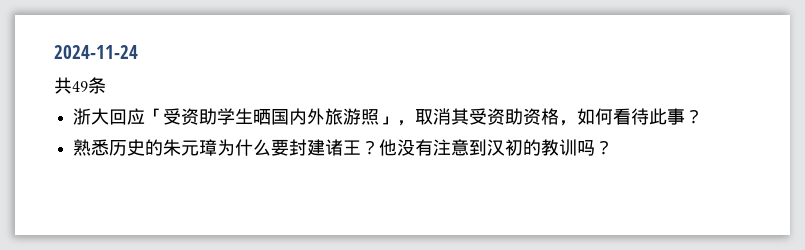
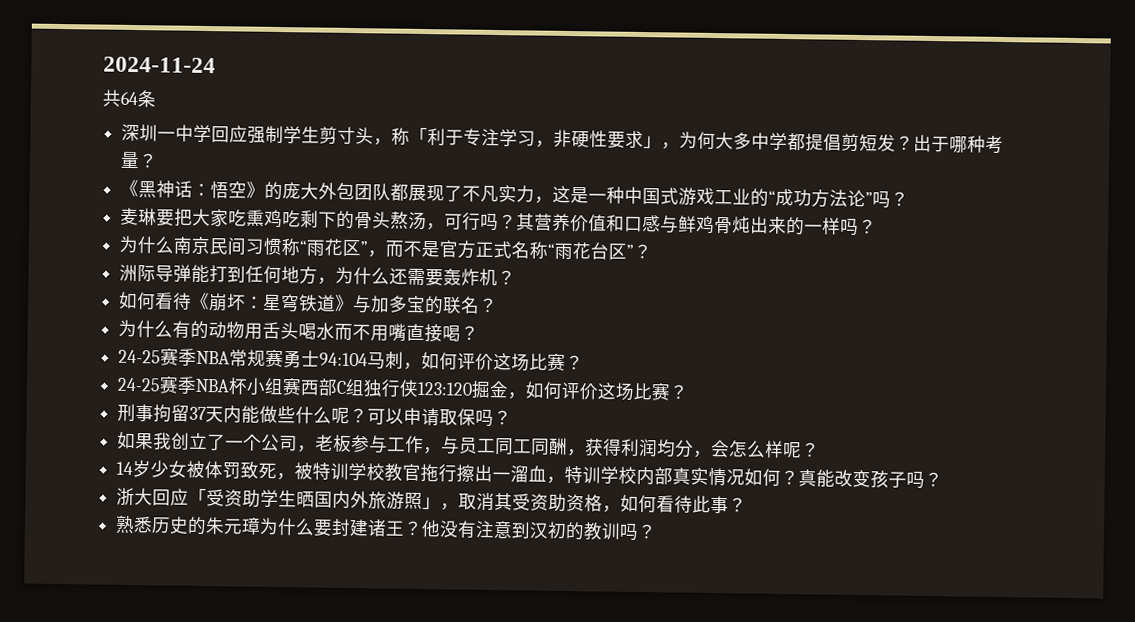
- 共49条
+ 共64条
+ 深圳一中学回应强制学生剪寸头，称「利于专注学习，非硬性要求」，为何大多中学都提倡剪短发？出于哪种考量？
+ 《黑神话：悟空》的庞大外包团队都展现了不凡实力，这是一种中国式游戏工业的“成功方法论”吗？
+ 麦琳要把大家吃熏鸡吃剩下的骨头熬汤，可行吗？其营养价值和口感与鲜鸡骨炖出来的一样吗？
+ 为什么南京民间习惯称“雨花区”，而不是官方正式名称“雨花台区”？
+ 洲际导弹能打到任何地方，为什么还需要轰炸机？
+ 如何看待《崩坏：星穹铁道》与加多宝的联名？
+ 为什么有的动物用舌头喝水而不用嘴直接喝？
+ 24-25赛季NBA常规赛勇士94:104马刺，如何评价这场比赛？
+ 24-25赛季NBA杯小组赛西部C组独行侠123:120掘金，如何评价这场比赛？
+ 刑事拘留37天内能做些什么呢？可以申请取保吗？
+ 如果我创立了一个公司，老板参与工作，与员工同工同酬，获得利润均分，会怎么样呢？
+ 14岁少女被体罚致死，被特训学校教官拖行擦出一溜血，特训学校内部真实情况如何？真能改变孩子吗？

